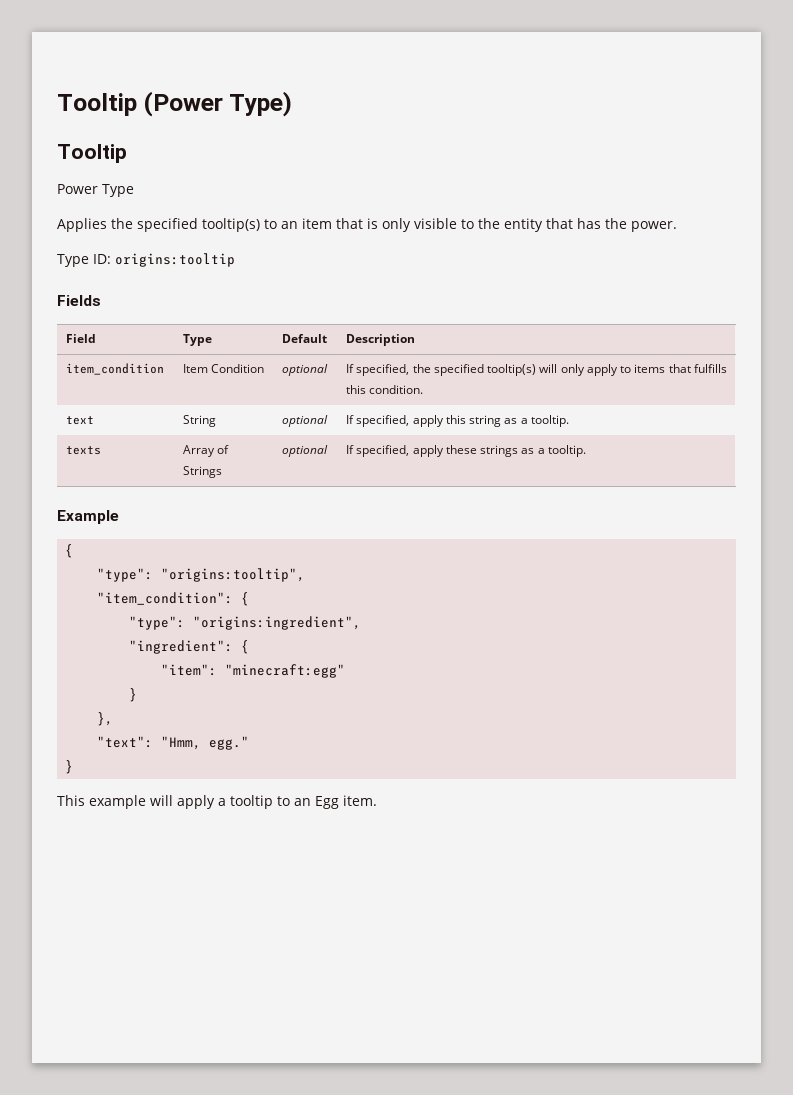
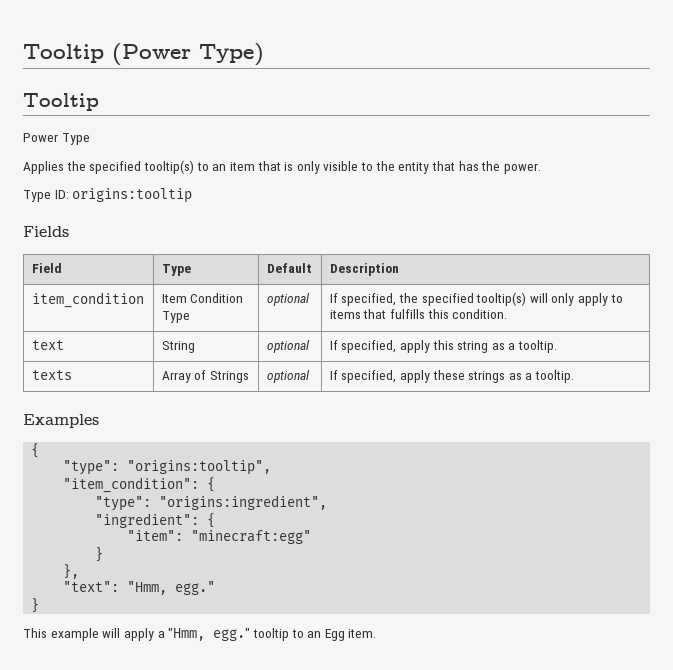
- item_condition | Item Condition | optional | If specified, the specified tooltip(s) will only apply to items that fulfills this condition.
+ item_condition | Item Condition Type | optional | If specified, the specified tooltip(s) will only apply to items that fulfills this condition.
- Example
+ Examples
- This example will apply a tooltip to an Egg item.
+ This example will apply a "Hmm, egg." tooltip to an Egg item.

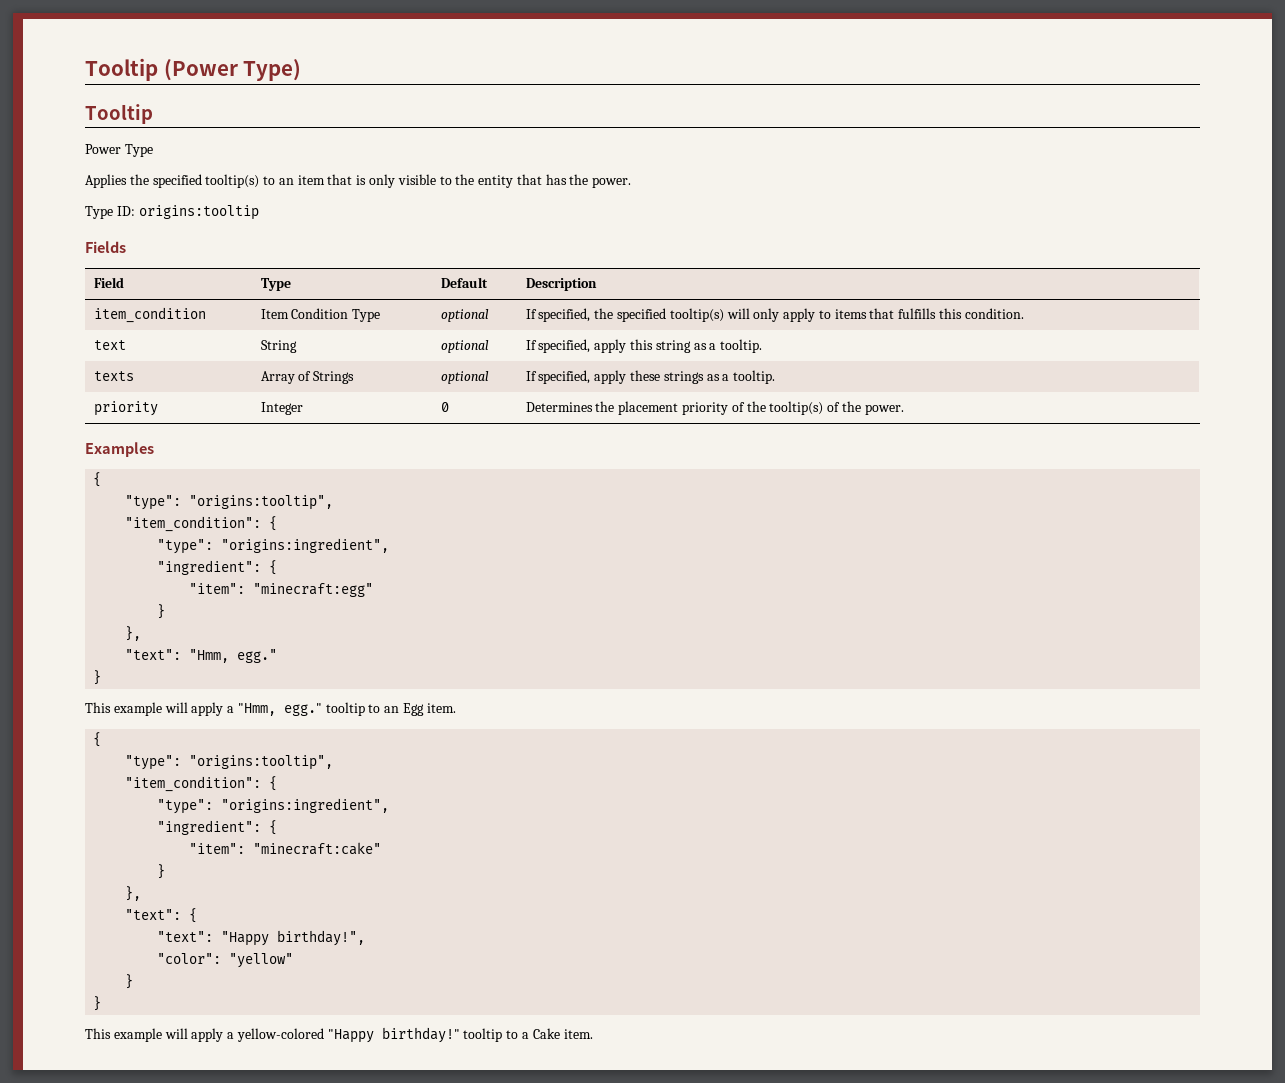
+ priority | Integer | 0 | Determines the placement priority of the tooltip(s) of the power.
  This example will apply a "Hmm, egg." tooltip to an Egg item.
+ {
+ "type": "origins:tooltip",
+ "item_condition": {
+ "type": "origins:ingredient",
+ "ingredient": {
+ "item": "minecraft:cake"
+ }
+ },
+ "text": {
+ "text": "Happy birthday!",
+ "color": "yellow"
+ }
+ }
+ This example will apply a yellow-colored "Happy birthday!" tooltip to a Cake item.

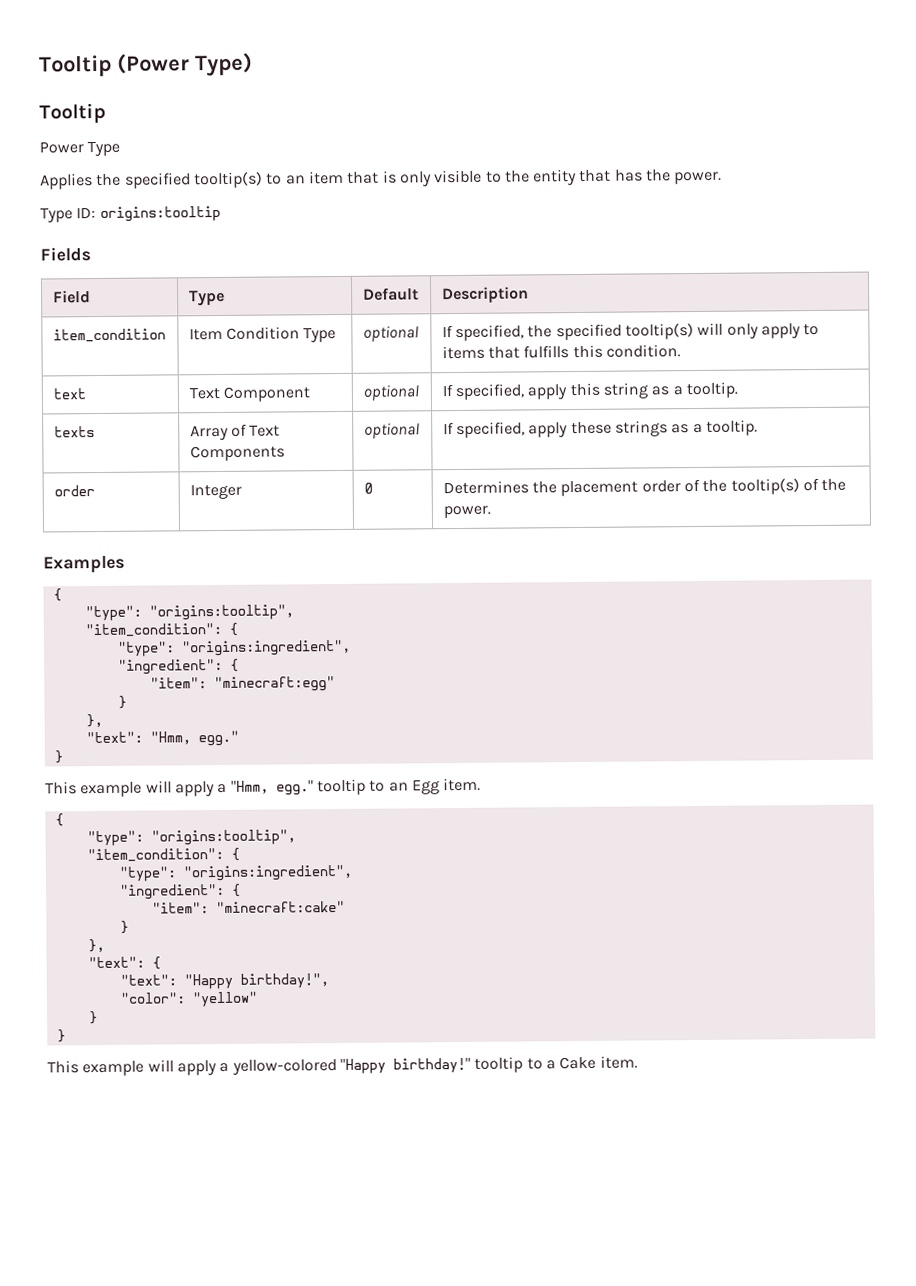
- text | String | optional | If specified, apply this string as a tooltip.
+ text | Text Component | optional | If specified, apply this string as a tooltip.
- texts | Array of Strings | optional | If specified, apply these strings as a tooltip.
+ texts | Array of Text Components | optional | If specified, apply these strings as a tooltip.
- priority | Integer | 0 | Determines the placement priority of the tooltip(s) of the power.
+ order | Integer | 0 | Determines the placement order of the tooltip(s) of the power.

